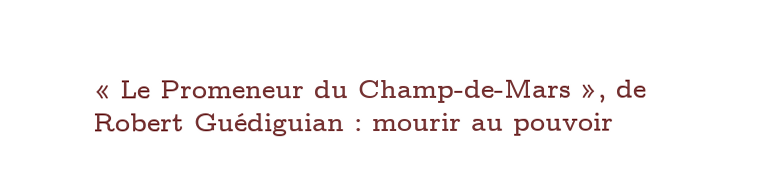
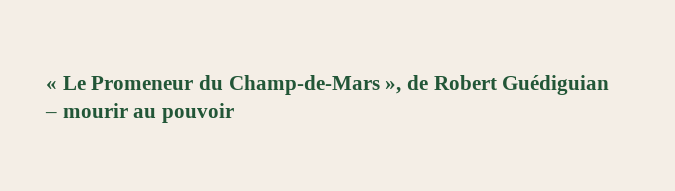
- « Le Promeneur du Champ-de-Mars », de Robert Guédiguian : mourir au pouvoir
+ « Le Promeneur du Champ-de-Mars », de Robert Guédiguian – mourir au pouvoir

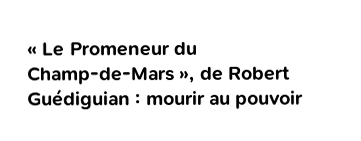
- « Le Promeneur du Champ-de-Mars », de Robert Guédiguian – mourir au pouvoir
+ « Le Promeneur du Champ-de-Mars », de Robert Guédiguian : mourir au pouvoir

